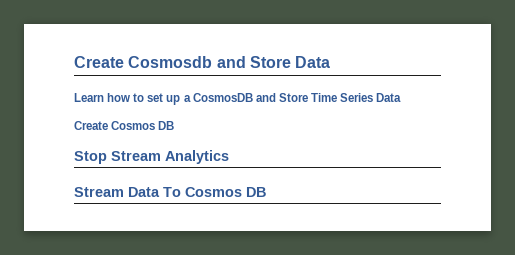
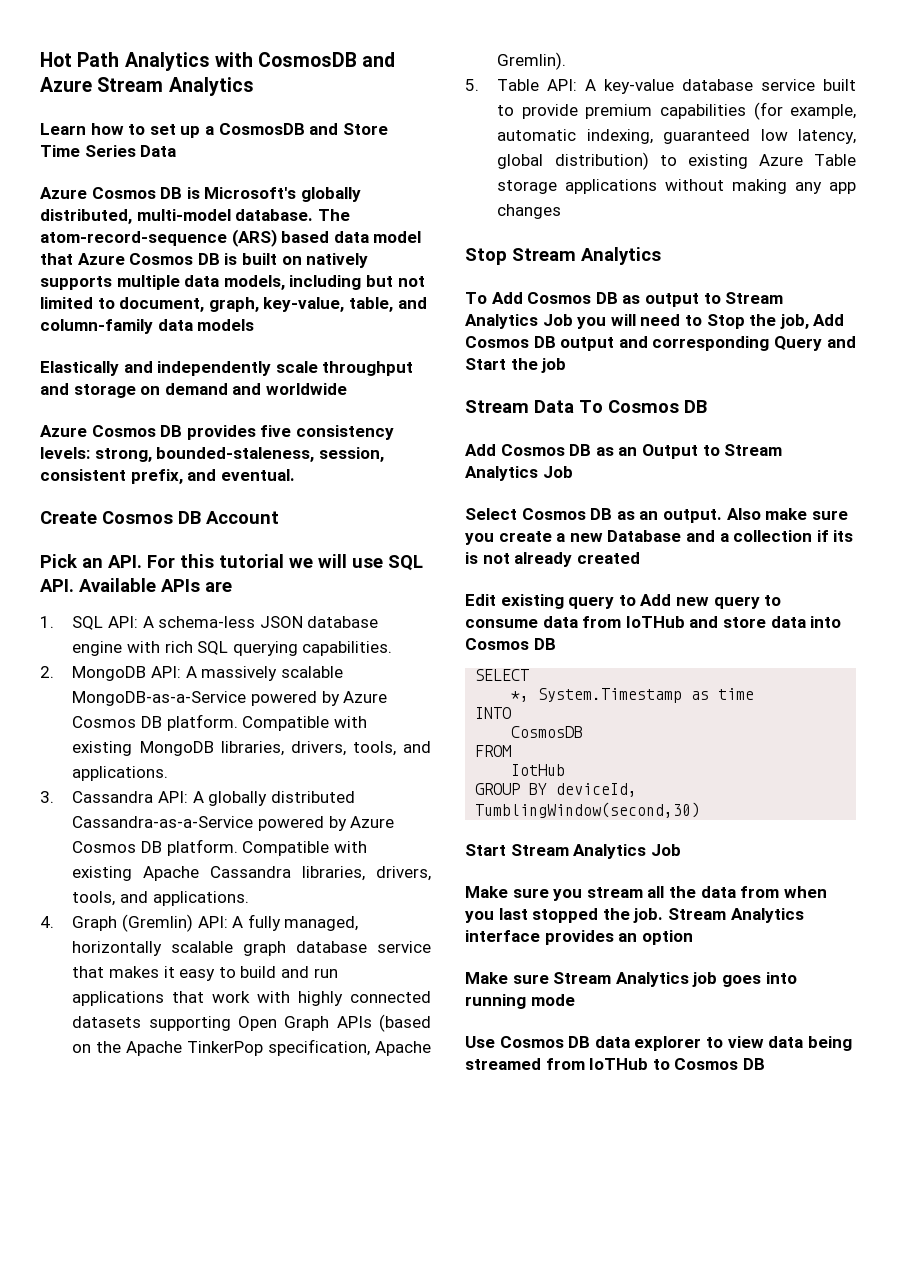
- Create Cosmosdb and Store Data
+ Hot Path Analytics with CosmosDB and Azure Stream Analytics
- Create Cosmos DB
+ Azure Cosmos DB is Microsoft's globally distributed, multi-model database. The atom-record-sequence (ARS) based data model that Azure Cosmos DB is built on natively supports multiple data models, including but not limited to document, graph, key-value, table, and column-family data models
+ Elastically and independently scale throughput and storage on demand and worldwide
+ Azure Cosmos DB provides five consistency levels: strong, bounded-staleness, session, consistent prefix, and eventual.
+ Create Cosmos DB Account
+ Pick an API. For this tutorial we will use SQL API. Available APIs are
+ 1. SQL API: A schema-less JSON database engine with rich SQL querying capabilities.
+ 2. MongoDB API: A massively scalable MongoDB-as-a-Service powered by Azure Cosmos DB platform. Compatible with existing MongoDB libraries, drivers, tools, and applications.
+ 3. Cassandra API: A globally distributed Cassandra-as-a-Service powered by Azure Cosmos DB platform. Compatible with existing Apache Cassandra libraries, drivers, tools, and applications.
+ 4. Graph (Gremlin) API: A fully managed, horizontally scalable graph database service that makes it easy to build and run applications that work with highly connected datasets supporting Open Graph APIs (based on the Apache TinkerPop specification, Apache Gremlin).
+ 5. Table API: A key-value database service built to provide premium capabilities (for example, automatic indexing, guaranteed low latency, global distribution) to existing Azure Table storage applications without making any app changes
  Stop Stream Analytics
+ To Add Cosmos DB as output to Stream Analytics Job you will need to Stop the job, Add Cosmos DB output and corresponding Query and Start the job
+ Add Cosmos DB as an Output to Stream Analytics Job
+ Select Cosmos DB as an output. Also make sure you create a new Database and a collection if its is not already created
+ Edit existing query to Add new query to consume data from IoTHub and store data into Cosmos DB
+ SELECT
+ *, System.Timestamp as time
+ INTO
+ CosmosDB
+ FROM
+ IotHub
+ GROUP BY deviceId, TumblingWindow(second,30)
+ Start Stream Analytics Job
+ Make sure you stream all the data from when you last stopped the job. Stream Analytics interface provides an option
+ Make sure Stream Analytics job goes into running mode
+ Use Cosmos DB data explorer to view data being streamed from IoTHub to Cosmos DB

